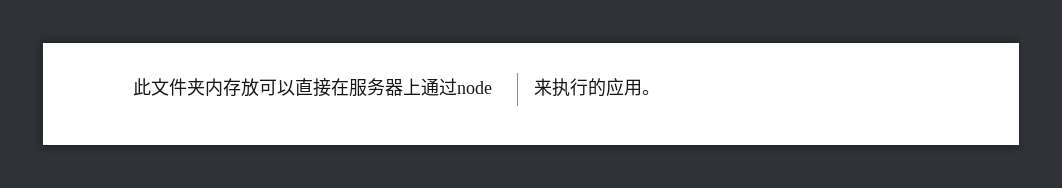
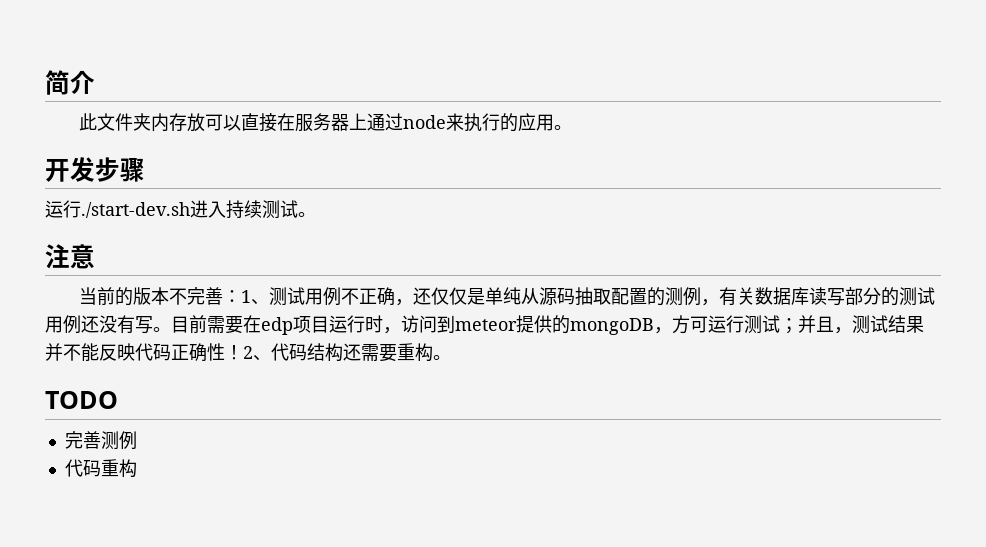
+ 简介
+ 开发步骤
+ 运行./start-dev.sh进入持续测试。
+ 注意
+ 当前的版本不完善：1、测试用例不正确，还仅仅是单纯从源码抽取配置的测例，有关数据库读写部分的测试用例还没有写。目前需要在edp项目运行时，访问到meteor提供的mongoDB，方可运行测试；并且，测试结果并不能反映代码正确性！2、代码结构还需要重构。
+ TODO
+ 完善测例
+ 代码重构

